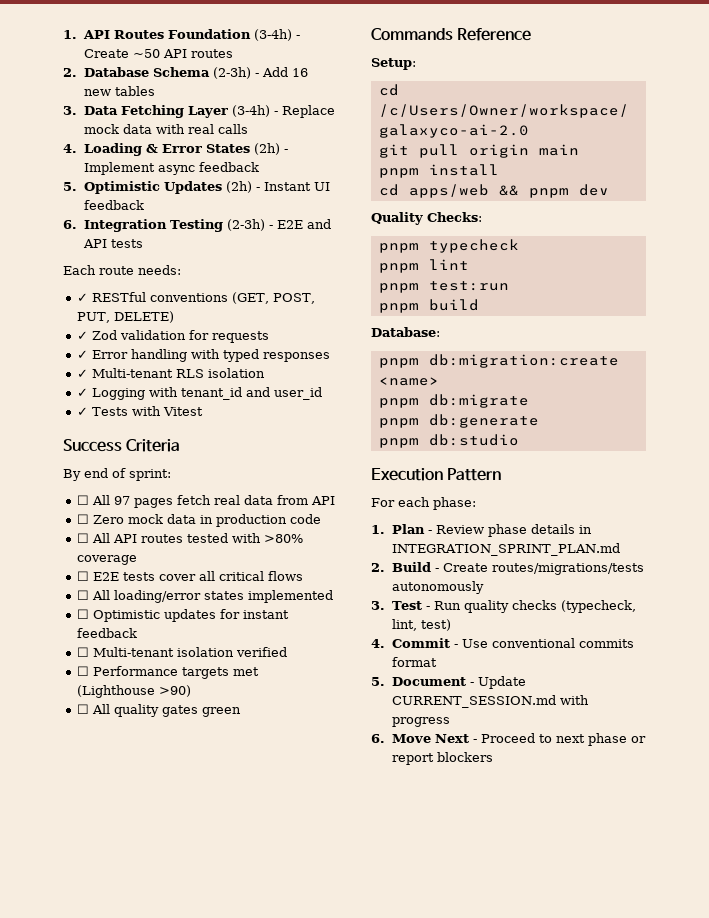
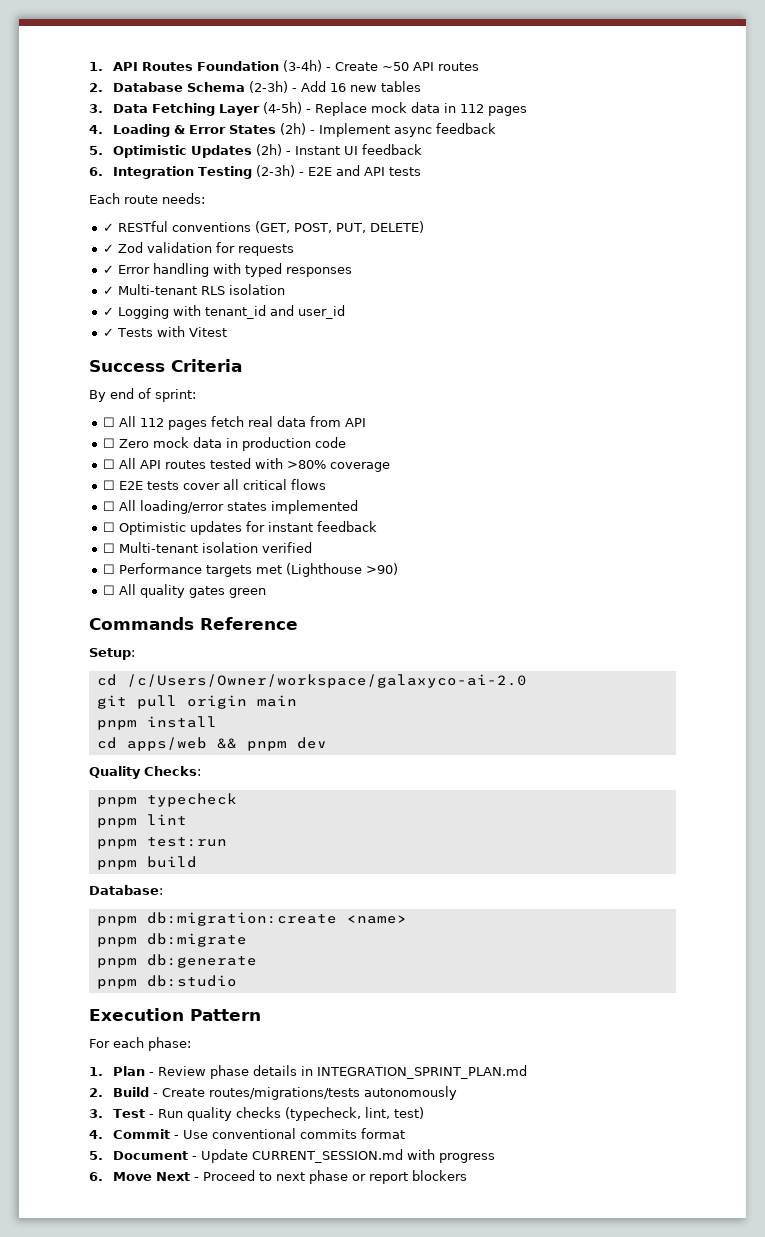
- 3. Data Fetching Layer (3-4h) - Replace mock data with real calls
+ 3. Data Fetching Layer (4-5h) - Replace mock data in 112 pages
- ☐ All 97 pages fetch real data from API
+ ☐ All 112 pages fetch real data from API

